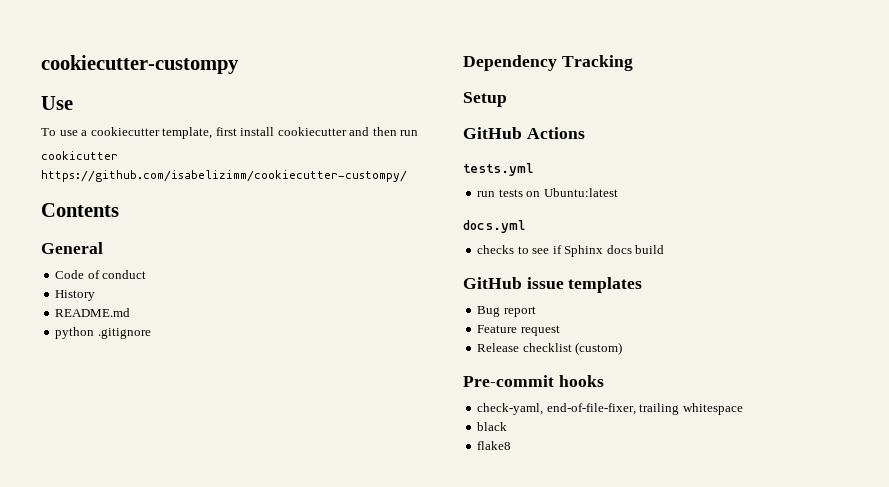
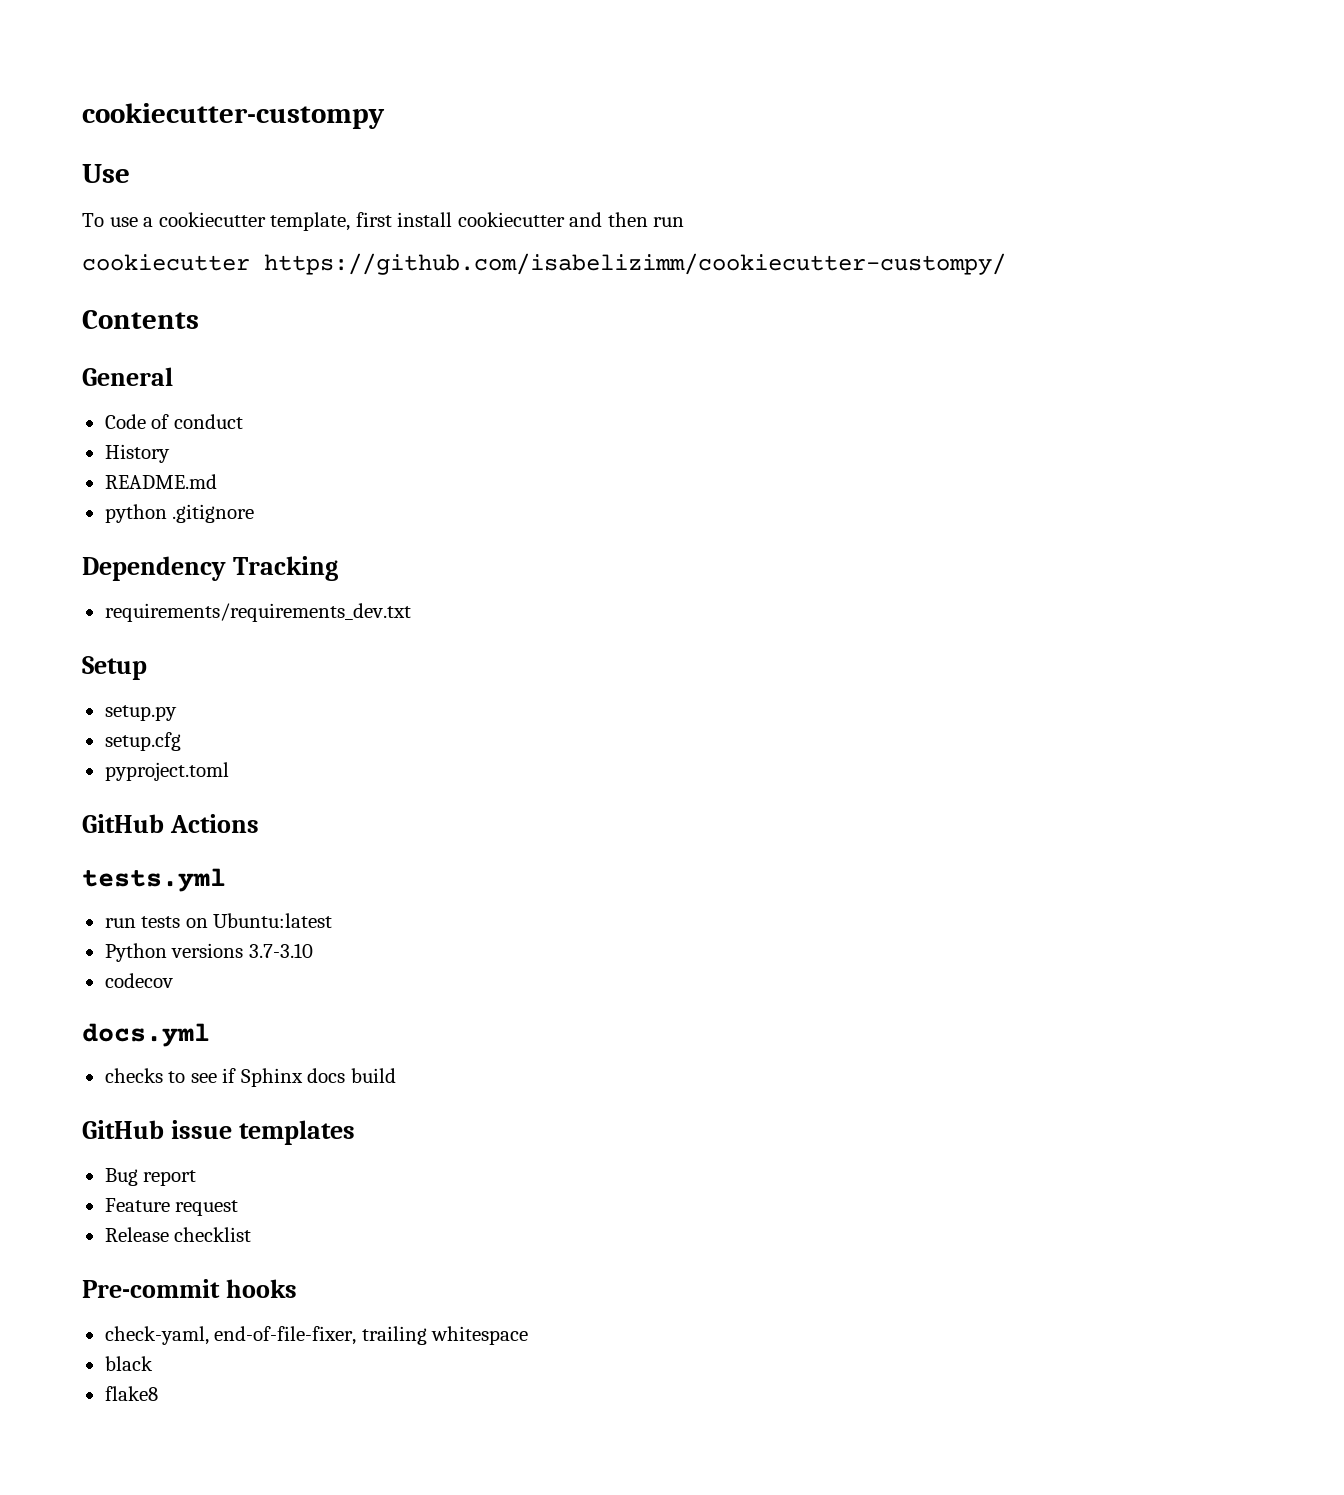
- cookicutter https://github.com/isabelizimm/cookiecutter-custompy/
+ cookiecutter https://github.com/isabelizimm/cookiecutter-custompy/
+ requirements/requirements_dev.txt
+ setup.py
+ setup.cfg
+ pyproject.toml
+ Python versions 3.7-3.10
+ codecov
- Release checklist (custom)
+ Release checklist

